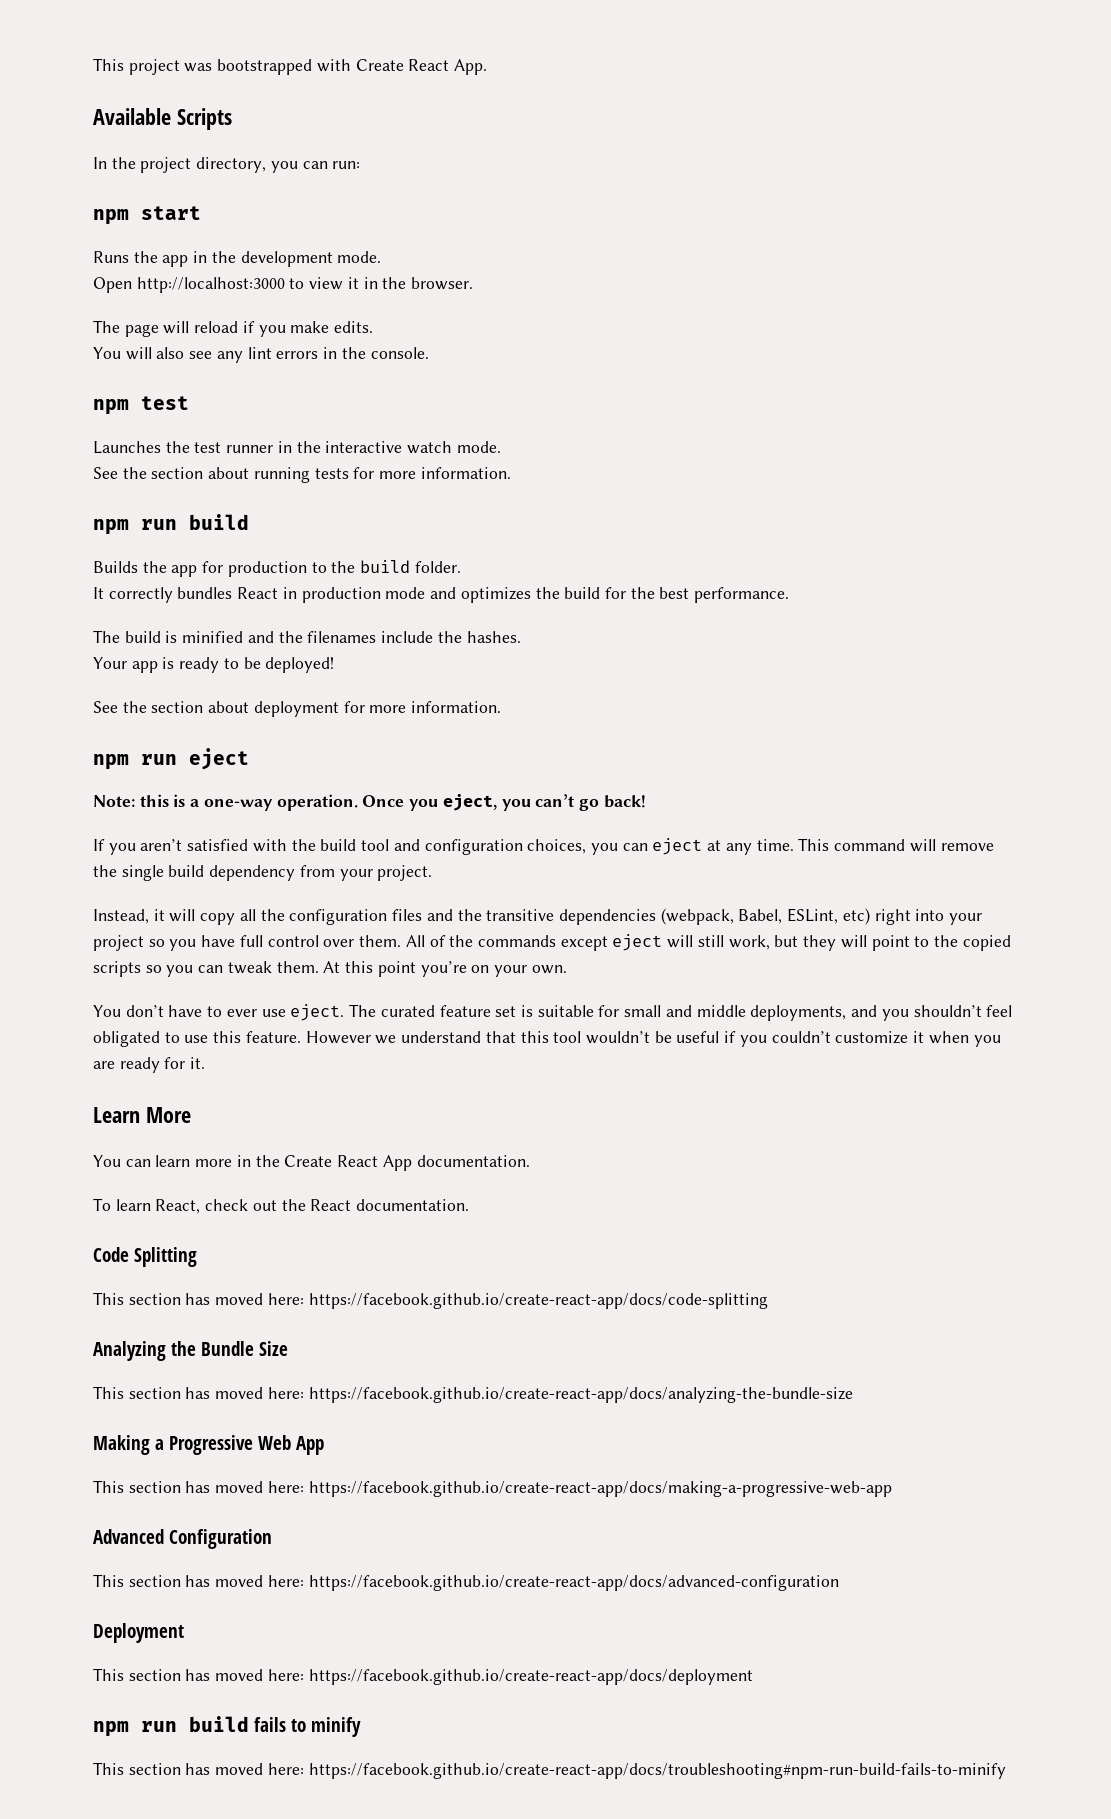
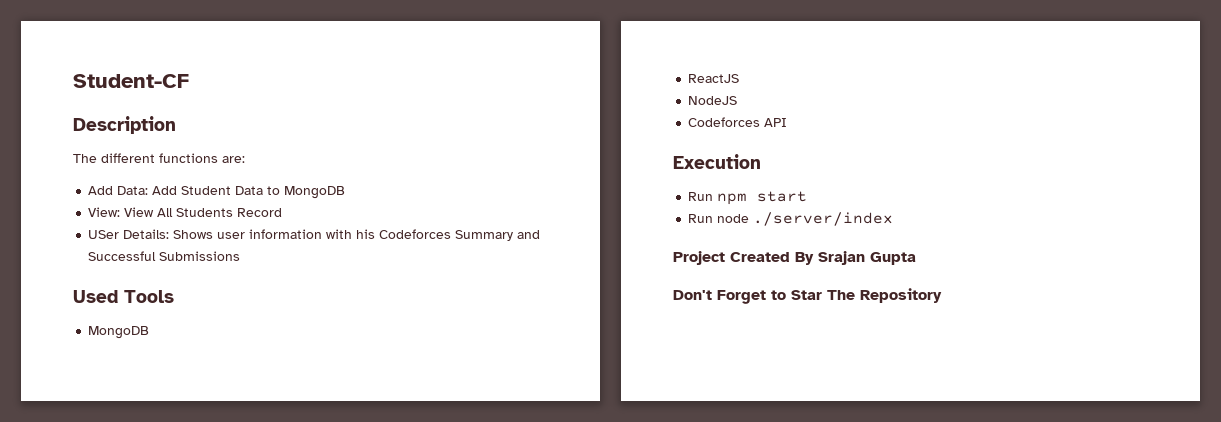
- This project was bootstrapped with Create React App.
- Available Scripts
- In the project directory, you can run:
- npm start
- Runs the app in the development mode.
- Open http://localhost:3000 to view it in the browser.
- The page will reload if you make edits.
- You will also see any lint errors in the console.
- npm test
- Launches the test runner in the interactive watch mode.
- See the section about running tests for more information.
- npm run build
- Builds the app for production to the build folder.
- It correctly bundles React in production mode and optimizes the build for the best performance.
- The build is minified and the filenames include the hashes.
- Your app is ready to be deployed!
- See the section about deployment for more information.
- npm run eject
- Note: this is a one-way operation. Once you eject, you can’t go back!
- If you aren’t satisfied with the build tool and configuration choices, you can eject at any time. This command will remove the single build dependency from your project.
- Instead, it will copy all the configuration files and the transitive dependencies (webpack, Babel, ESLint, etc) right into your project so you have full control over them. All of the commands except eject will still work, but they will point to the copied scripts so you can tweak them. At this point you’re on your own.
- You don’t have to ever use eject. The curated feature set is suitable for small and middle deployments, and you shouldn’t feel obligated to use this feature. However we understand that this tool wouldn’t be useful if you couldn’t customize it when you are ready for it.
- Learn More
- You can learn more in the Create React App documentation.
- To learn React, check out the React documentation.
- Code Splitting
- This section has moved here: https://facebook.github.io/create-react-app/docs/code-splitting
- Analyzing the Bundle Size
- This section has moved here: https://facebook.github.io/create-react-app/docs/analyzing-the-bundle-size
- Making a Progressive Web App
- This section has moved here: https://facebook.github.io/create-react-app/docs/making-a-progressive-web-app
- Advanced Configuration
- This section has moved here: https://facebook.github.io/create-react-app/docs/advanced-configuration
- Deployment
- This section has moved here: https://facebook.github.io/create-react-app/docs/deployment
- npm run build fails to minify
- This section has moved here: https://facebook.github.io/create-react-app/docs/troubleshooting#npm-run-build-fails-to-minify
+ Student-CF
+ Description
+ The different functions are:
+ Add Data: Add Student Data to MongoDB
+ View: View All Students Record
+ USer Details: Shows user information with his Codeforces Summary and Successful Submissions
+ Used Tools
+ MongoDB
+ ReactJS
+ NodeJS
+ Codeforces API
+ Execution
+ Run npm start
+ Run node ./server/index
+ Project Created By Srajan Gupta
+ Don't Forget to Star The Repository

